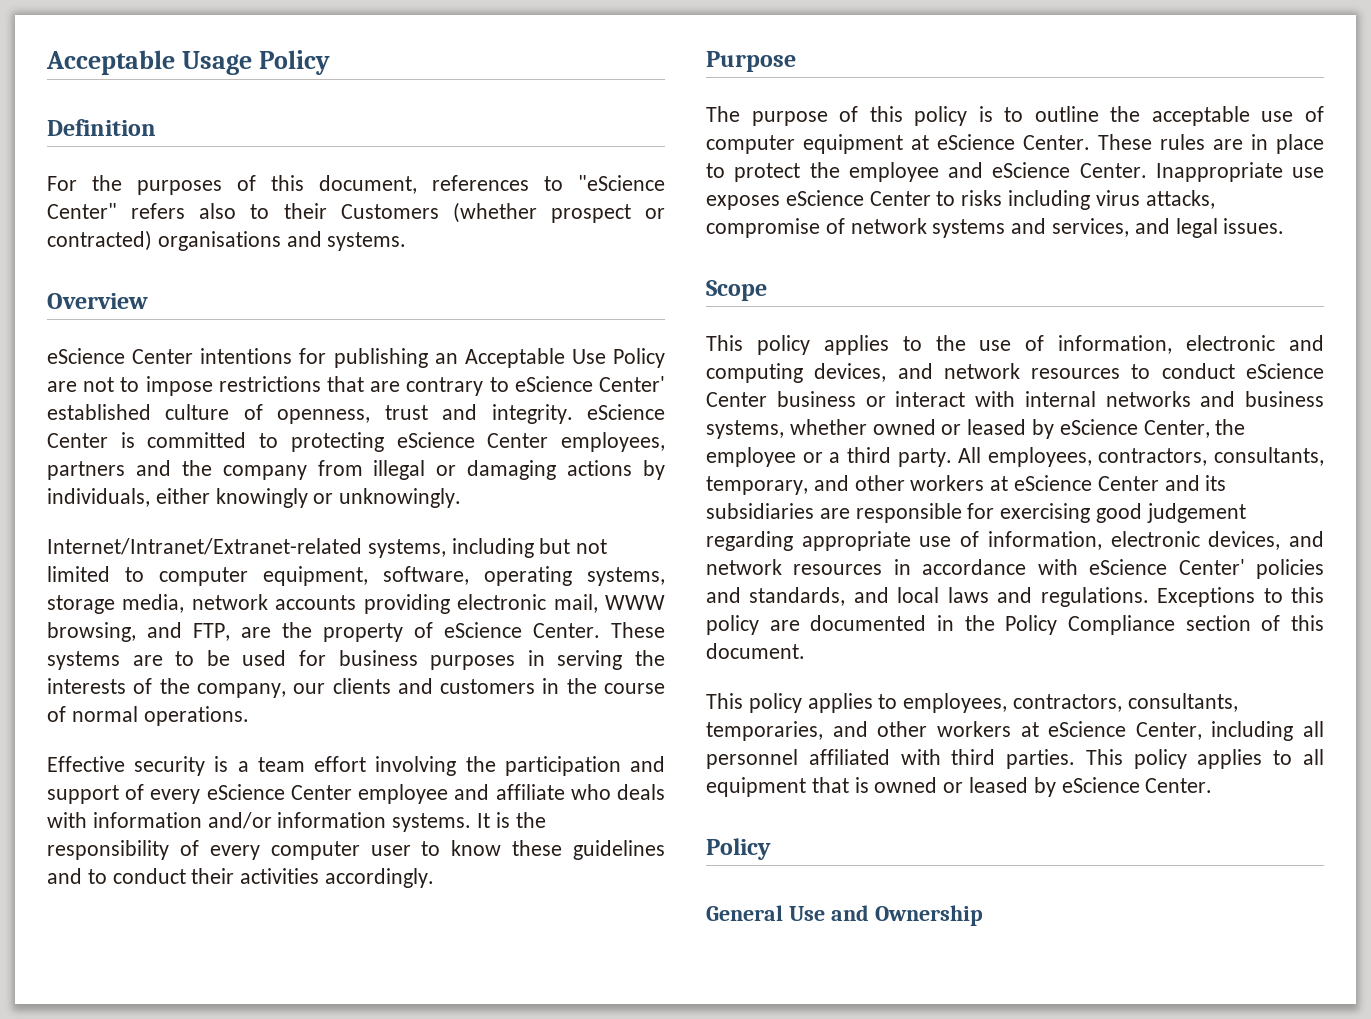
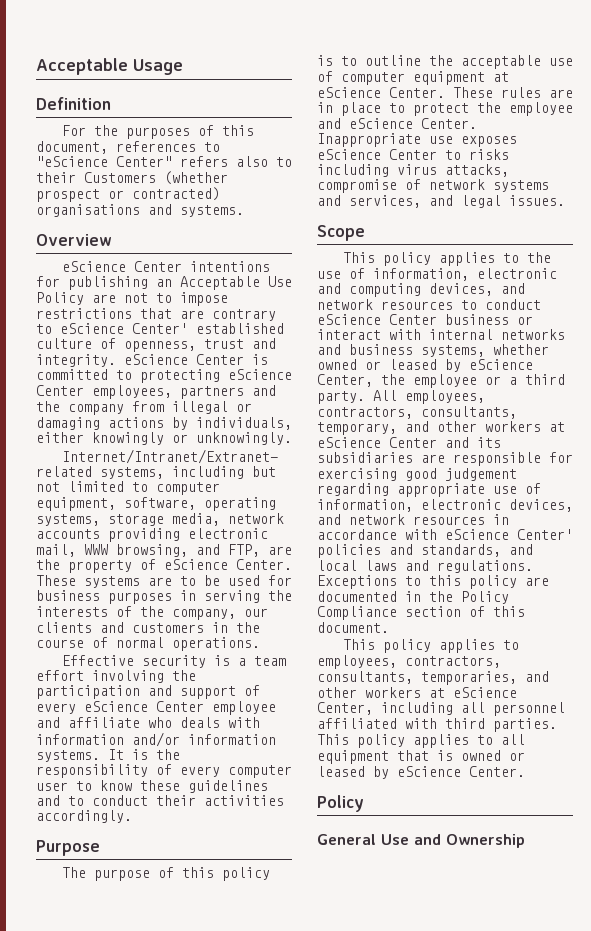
- Acceptable Usage Policy
+ Acceptable Usage

